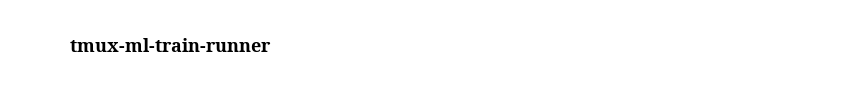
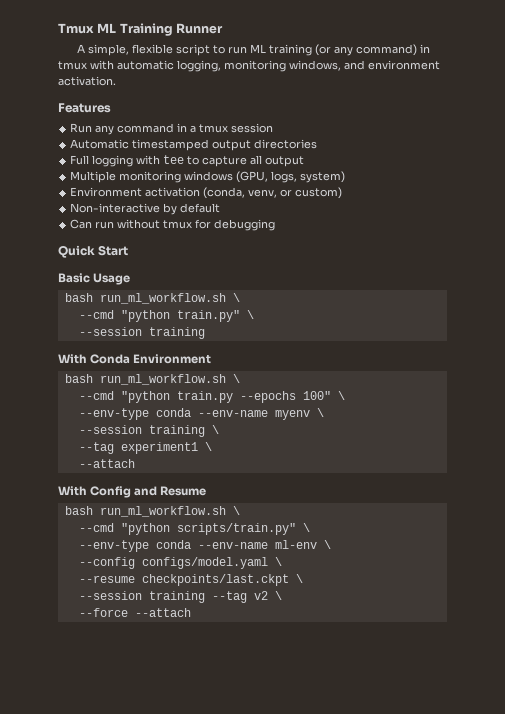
- tmux-ml-train-runner
+ Tmux ML Training Runner
+ A simple, flexible script to run ML training (or any command) in tmux with automatic logging, monitoring windows, and environment activation.
+ Features
+ Run any command in a tmux session
+ Automatic timestamped output directories
+ Full logging with tee to capture all output
+ Multiple monitoring windows (GPU, logs, system)
+ Environment activation (conda, venv, or custom)
+ Non-interactive by default
+ Can run without tmux for debugging
+ Quick Start
+ Basic Usage
+ bash run_ml_workflow.sh \
+ --cmd "python train.py" \
+ --session training
+ With Conda Environment
+ bash run_ml_workflow.sh \
+ --cmd "python train.py --epochs 100" \
+ --env-type conda --env-name myenv \
+ --session training \
+ --tag experiment1 \
+ --attach
+ With Config and Resume
+ bash run_ml_workflow.sh \
+ --cmd "python scripts/train.py" \
+ --env-type conda --env-name ml-env \
+ --config configs/model.yaml \
+ --resume checkpoints/last.ckpt \
+ --session training --tag v2 \
+ --force --attach

